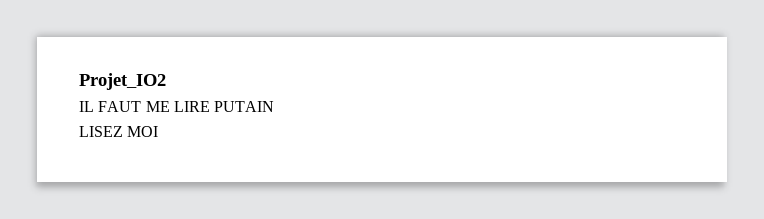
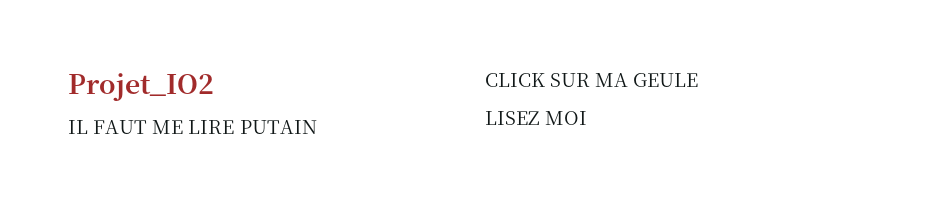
+ CLICK SUR MA GEULE

